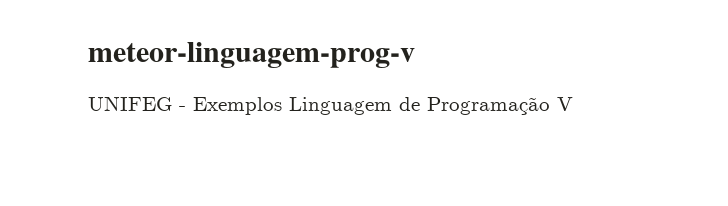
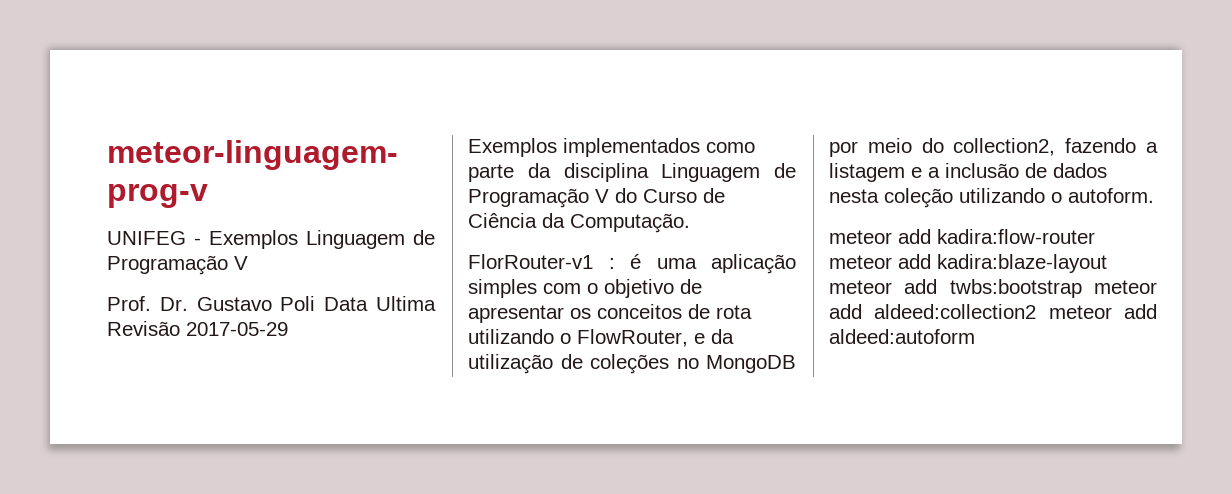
+ Prof. Dr. Gustavo Poli Data Ultima Revisão 2017-05-29
+ Exemplos implementados como parte da disciplina Linguagem de Programação V do Curso de Ciência da Computação.
+ FlorRouter-v1 : é uma aplicação simples com o objetivo de apresentar os conceitos de rota utilizando o FlowRouter, e da utilização de coleções no MongoDB por meio do collection2, fazendo a listagem e a inclusão de dados nesta coleção utilizando o autoform.
+ meteor add kadira:flow-router meteor add kadira:blaze-layout meteor add twbs:bootstrap meteor add aldeed:collection2 meteor add aldeed:autoform

